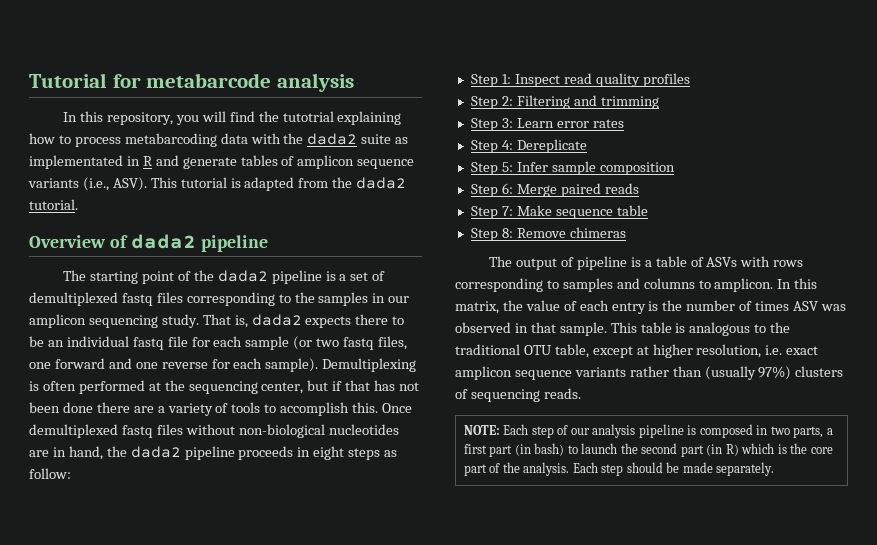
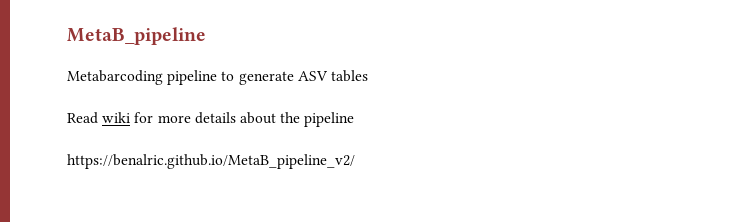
- Tutorial for metabarcode analysis
- In this repository, you will find the tutotrial explaining how to process metabarcoding data with the dada2 suite as implementated in R and generate tables of amplicon sequence variants (i.e., ASV). This tutorial is adapted from the dada2 tutorial.
- Overview of dada2 pipeline
- The starting point of the dada2 pipeline is a set of demultiplexed fastq files corresponding to the samples in our amplicon sequencing study. That is, dada2 expects there to be an individual fastq file for each sample (or two fastq files, one forward and one reverse for each sample). Demultiplexing is often performed at the sequencing center, but if that has not been done there are a variety of tools to accomplish this. Once demultiplexed fastq files without non-biological nucleotides are in hand, the dada2 pipeline proceeds in eight steps as follow:
- Step 1: Inspect read quality profiles
- Step 2: Filtering and trimming
- Step 3: Learn error rates
- Step 4: Dereplicate
- Step 5: Infer sample composition
- Step 6: Merge paired reads
- Step 7: Make sequence table
- Step 8: Remove chimeras
- The output of pipeline is a table of ASVs with rows corresponding to samples and columns to amplicon. In this matrix, the value of each entry is the number of times ASV was observed in that sample. This table is analogous to the traditional OTU table, except at higher resolution, i.e. exact amplicon sequence variants rather than (usually 97%) clusters of sequencing reads.
- NOTE: Each step of our analysis pipeline is composed in two parts, a first part (in bash) to launch the second part (in R) which is the core part of the analysis. Each step should be made separately.
+ MetaB_pipeline
+ Metabarcoding pipeline to generate ASV tables
+ Read wiki for more details about the pipeline
+ https://benalric.github.io/MetaB_pipeline_v2/

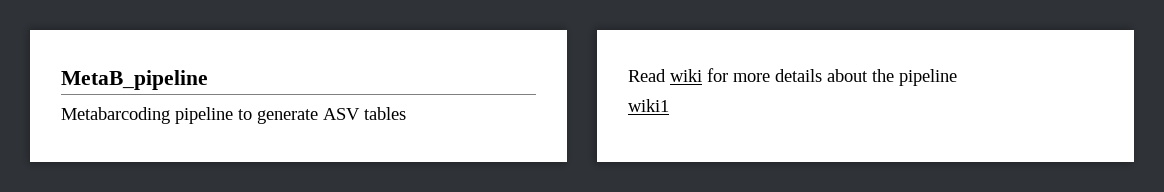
- https://benalric.github.io/MetaB_pipeline_v2/
+ wiki1

